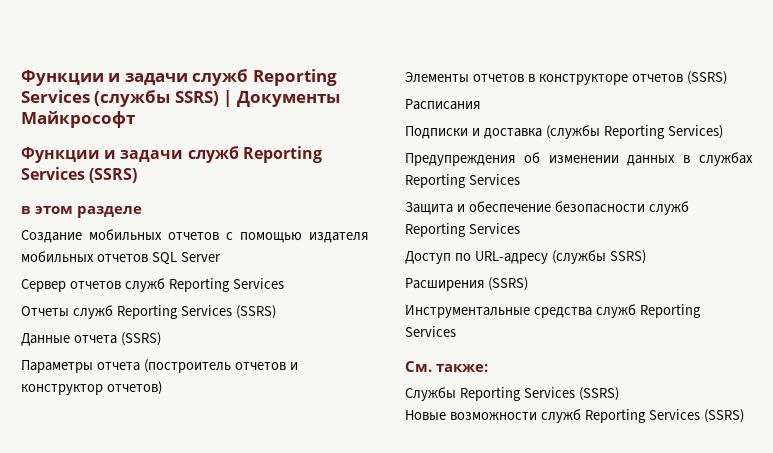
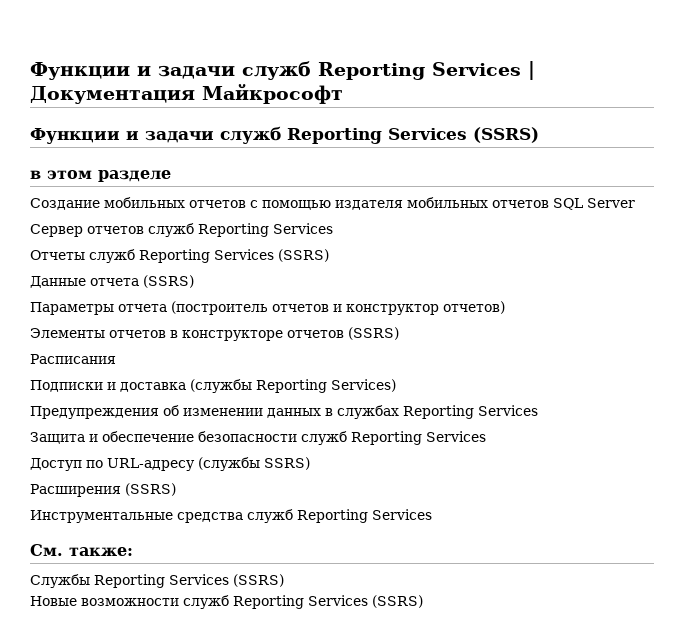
- Функции и задачи служб Reporting Services (службы SSRS) | Документы Майкрософт
+ Функции и задачи служб Reporting Services | Документация Майкрософт

